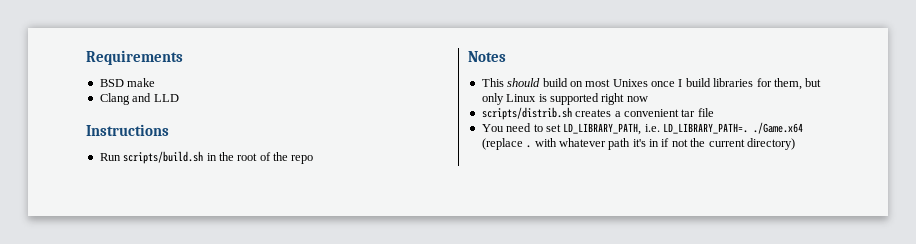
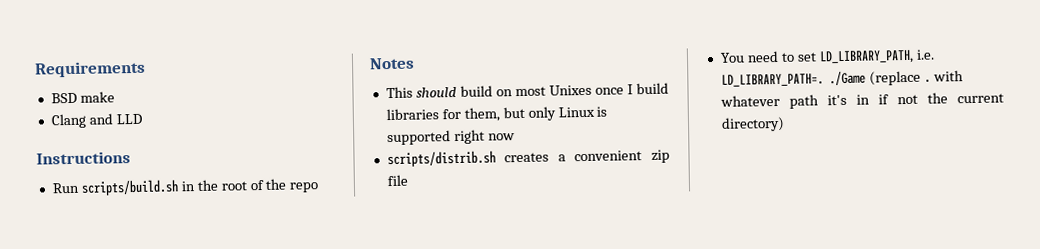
- scripts/distrib.sh creates a convenient tar file
+ scripts/distrib.sh creates a convenient zip file
- You need to set LD_LIBRARY_PATH, i.e. LD_LIBRARY_PATH=. ./Game.x64 (replace . with whatever path it's in if not the current directory)
+ You need to set LD_LIBRARY_PATH, i.e. LD_LIBRARY_PATH=. ./Game (replace . with whatever path it's in if not the current directory)

